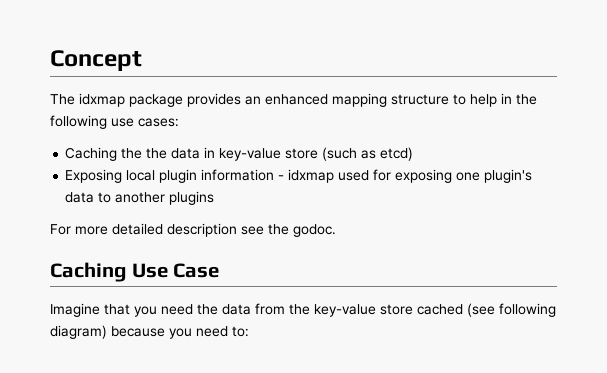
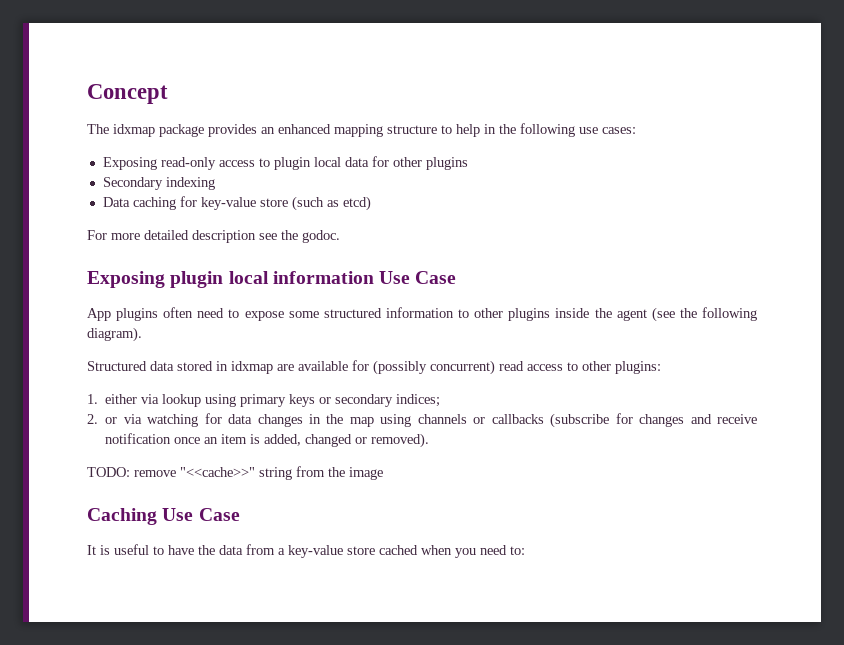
- Caching the the data in key-value store (such as etcd)
+ Exposing read-only access to plugin local data for other plugins
+ Secondary indexing
+ Data caching for key-value store (such as etcd)
- Exposing local plugin information - idxmap used for exposing one plugin's data to another plugins
+ Exposing plugin local information Use Case
+ App plugins often need to expose some structured information to other plugins inside the agent (see the following diagram).
+ Structured data stored in idxmap are available for (possibly concurrent) read access to other plugins:
+ 1. either via lookup using primary keys or secondary indices;
+ 2. or via watching for data changes in the map using channels or callbacks (subscribe for changes and receive notification once an item is added, changed or removed).
+ TODO: remove "<<cache>>" string from the image
  Caching Use Case
- Imagine that you need the data from the key-value store cached (see following diagram) because you need to:
+ It is useful to have the data from a key-value store cached when you need to:

